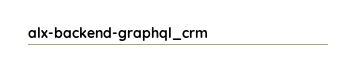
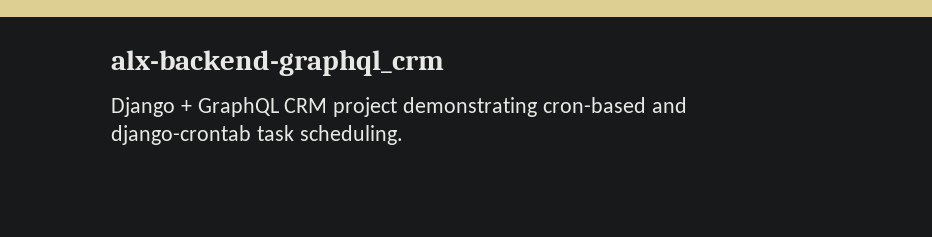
+ Django + GraphQL CRM project demonstrating cron-based and django-crontab task scheduling.

